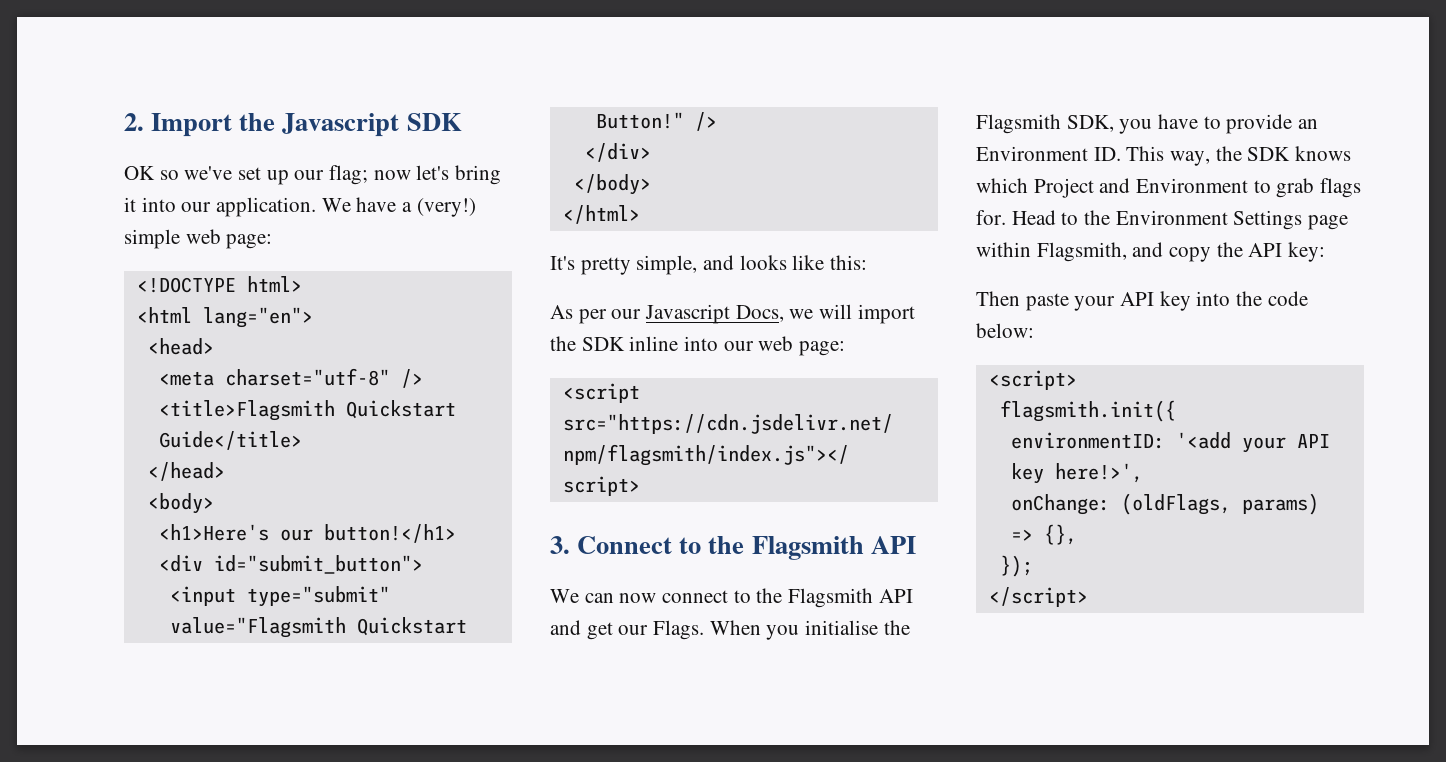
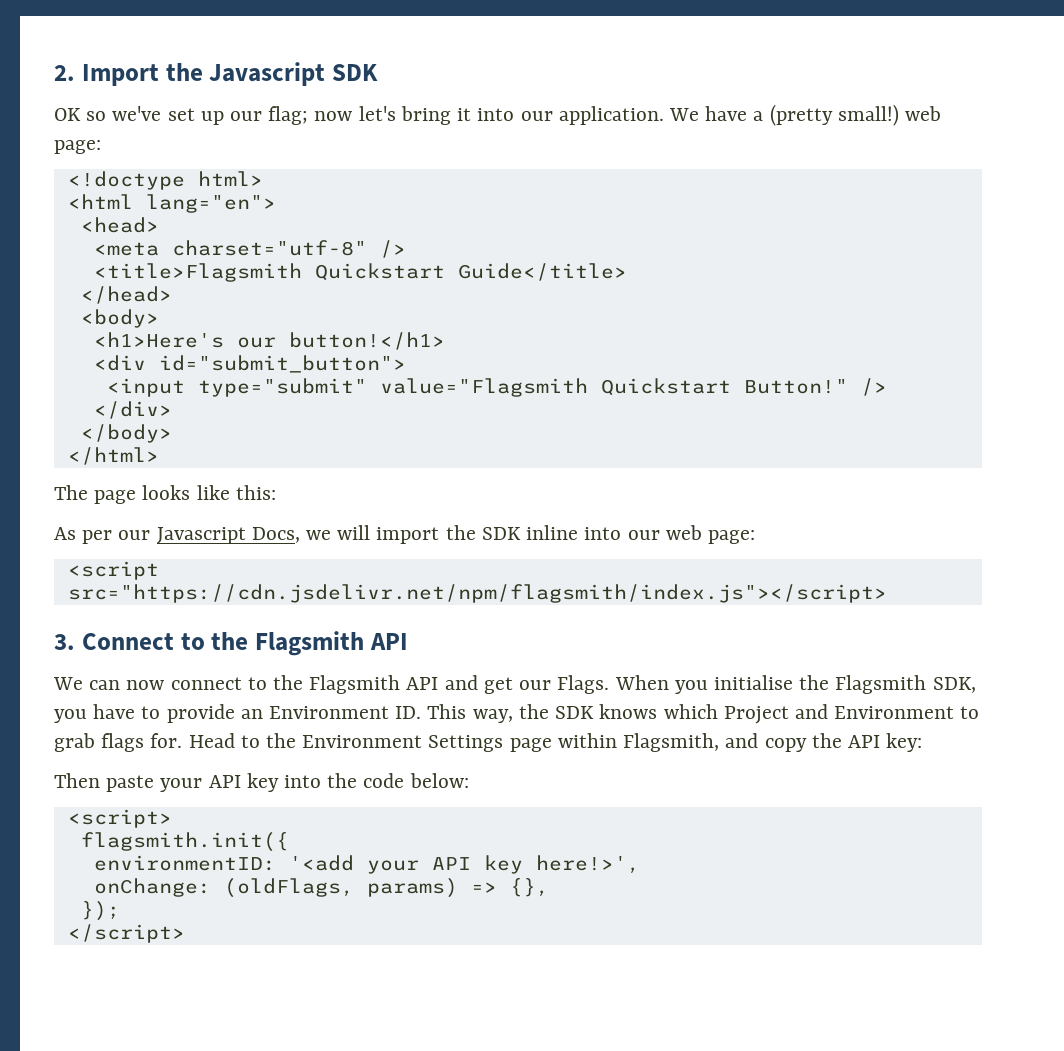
- We have a (very!) simple web page:
- <!DOCTYPE html>
+ We have a (pretty small!) web page:
+ <!doctype html>
- It's pretty simple, and looks like this:
+ The page looks like this:

